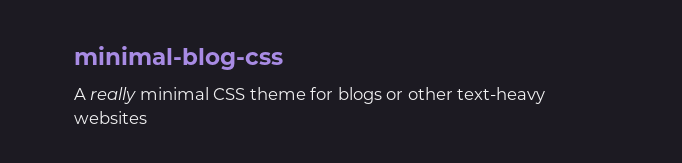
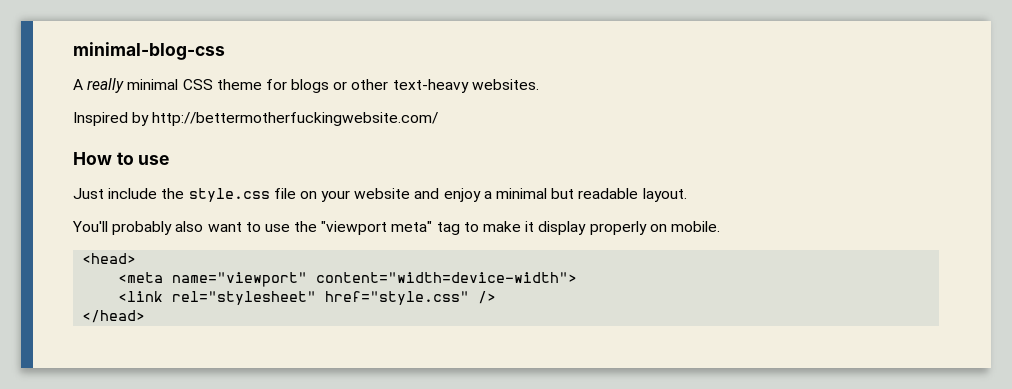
- A really minimal CSS theme for blogs or other text-heavy websites
+ A really minimal CSS theme for blogs or other text-heavy websites.
+ Inspired by http://bettermotherfuckingwebsite.com/
+ How to use
+ Just include the style.css file on your website and enjoy a minimal but readable layout.
+ You'll probably also want to use the "viewport meta" tag to make it display properly on mobile.
+ <head>
+ <meta name="viewport" content="width=device-width">
+ <link rel="stylesheet" href="style.css" />
+ </head>

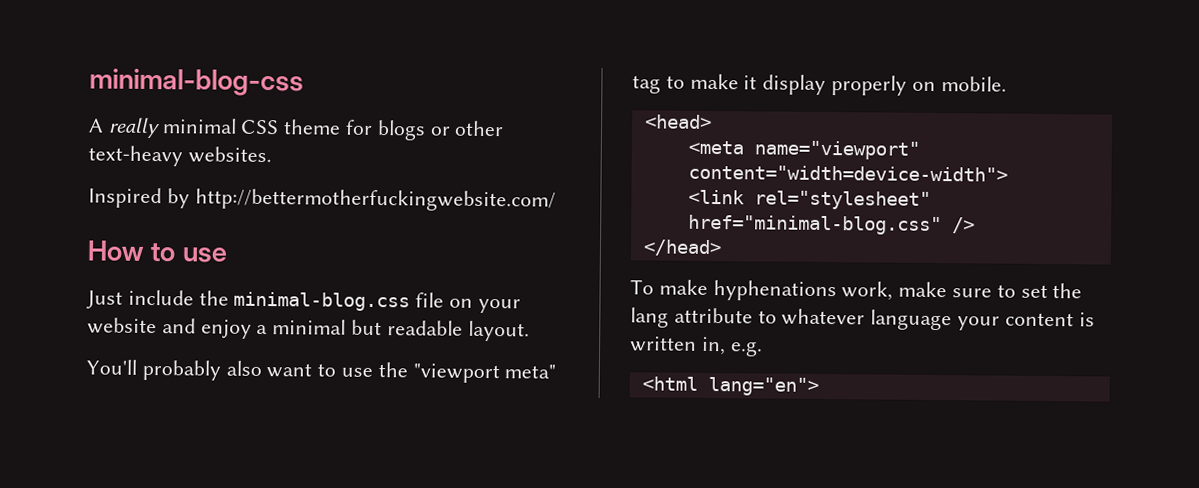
- Just include the style.css file on your website and enjoy a minimal but readable layout.
+ Just include the minimal-blog.css file on your website and enjoy a minimal but readable layout.
- <link rel="stylesheet" href="style.css" />
+ <link rel="stylesheet" href="minimal-blog.css" />
+ To make hyphenations work, make sure to set the lang attribute to whatever language your content is written in, e.g.
+ <html lang="en">

